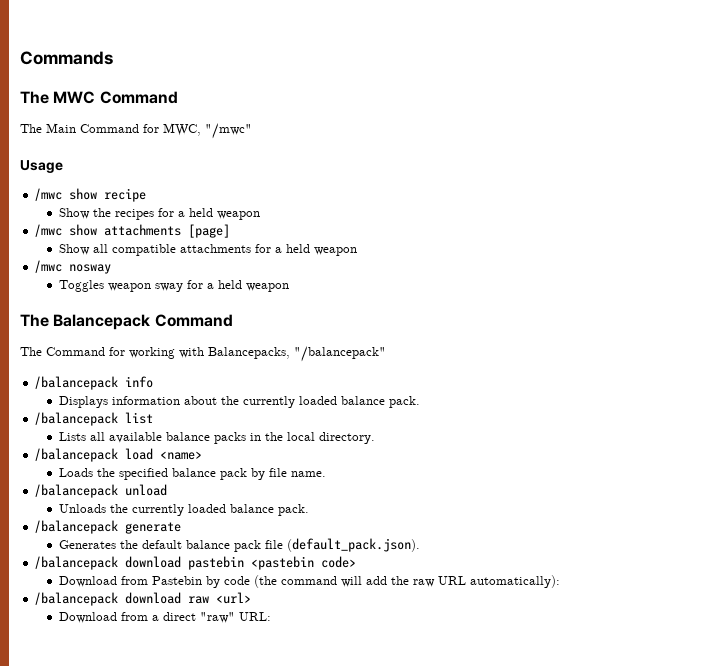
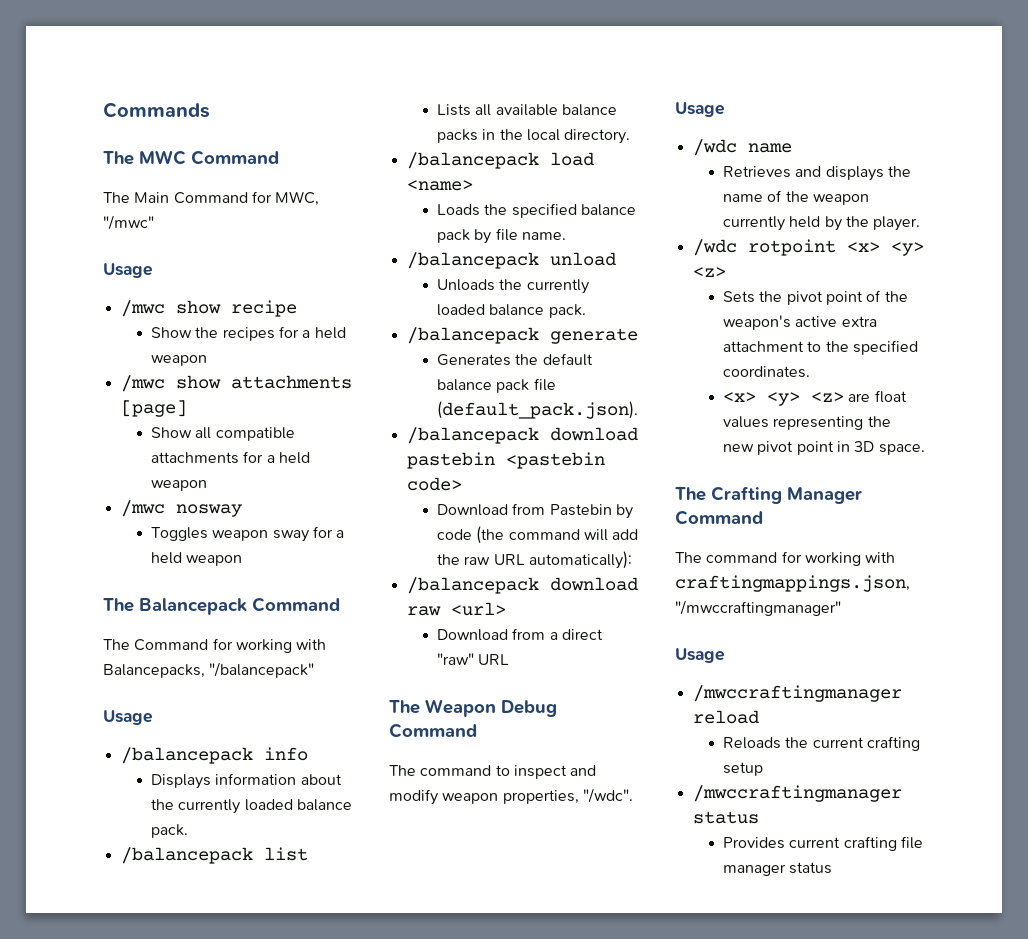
  The Command for working with Balancepacks, "/balancepack"
+ Usage
- Download from a direct "raw" URL:
+ Download from a direct "raw" URL
+ The Weapon Debug Command
+ The command to inspect and modify weapon properties, "/wdc".
+ Usage
+ /wdc name
+ Retrieves and displays the name of the weapon currently held by the player.
+ /wdc rotpoint <x> <y> <z>
+ Sets the pivot point of the weapon's active extra attachment to the specified coordinates.
+ <x> <y> <z> are float values representing the new pivot point in 3D space.
+ The Crafting Manager Command
+ The command for working with craftingmappings.json, "/mwccraftingmanager"
+ Usage
+ /mwccraftingmanager reload
+ Reloads the current crafting setup
+ /mwccraftingmanager status
+ Provides current crafting file manager status

